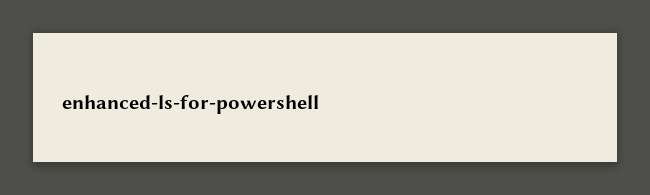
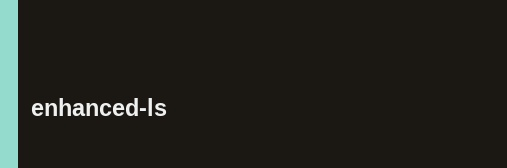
- enhanced-ls-for-powershell
+ enhanced-ls

